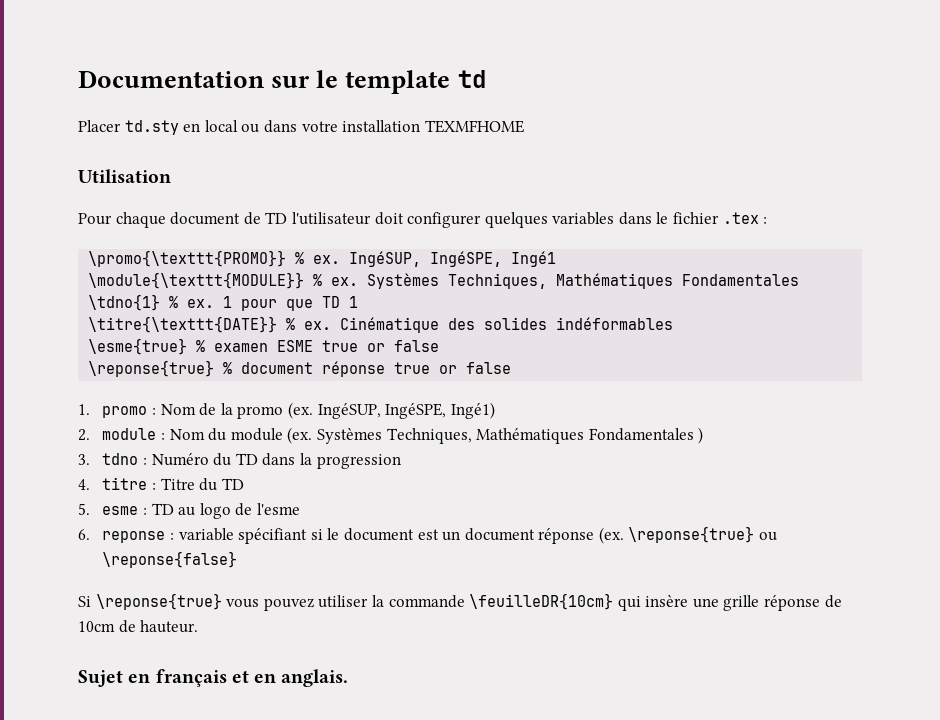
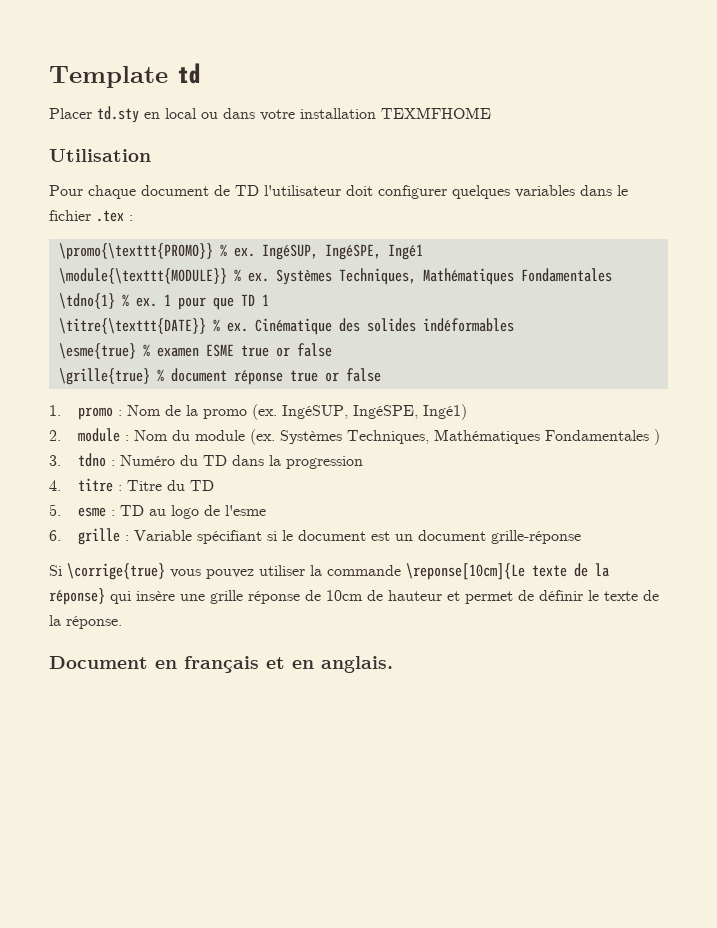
- Documentation sur le template td
+ Template td
- \reponse{true} % document réponse true or false
+ \grille{true} % document réponse true or false
- 6. reponse : variable spécifiant si le document est un document réponse (ex. \reponse{true} ou \reponse{false}
+ 6. grille : Variable spécifiant si le document est un document grille-réponse
- Si \reponse{true} vous pouvez utiliser la commande \feuilleDR{10cm} qui insère une grille réponse de 10cm de hauteur.
- Sujet en français et en anglais.
+ Si \corrige{true} vous pouvez utiliser la commande \reponse[10cm]{Le texte de la réponse} qui insère une grille réponse de 10cm de hauteur et permet de définir le texte de la réponse.
+ Document en français et en anglais.

